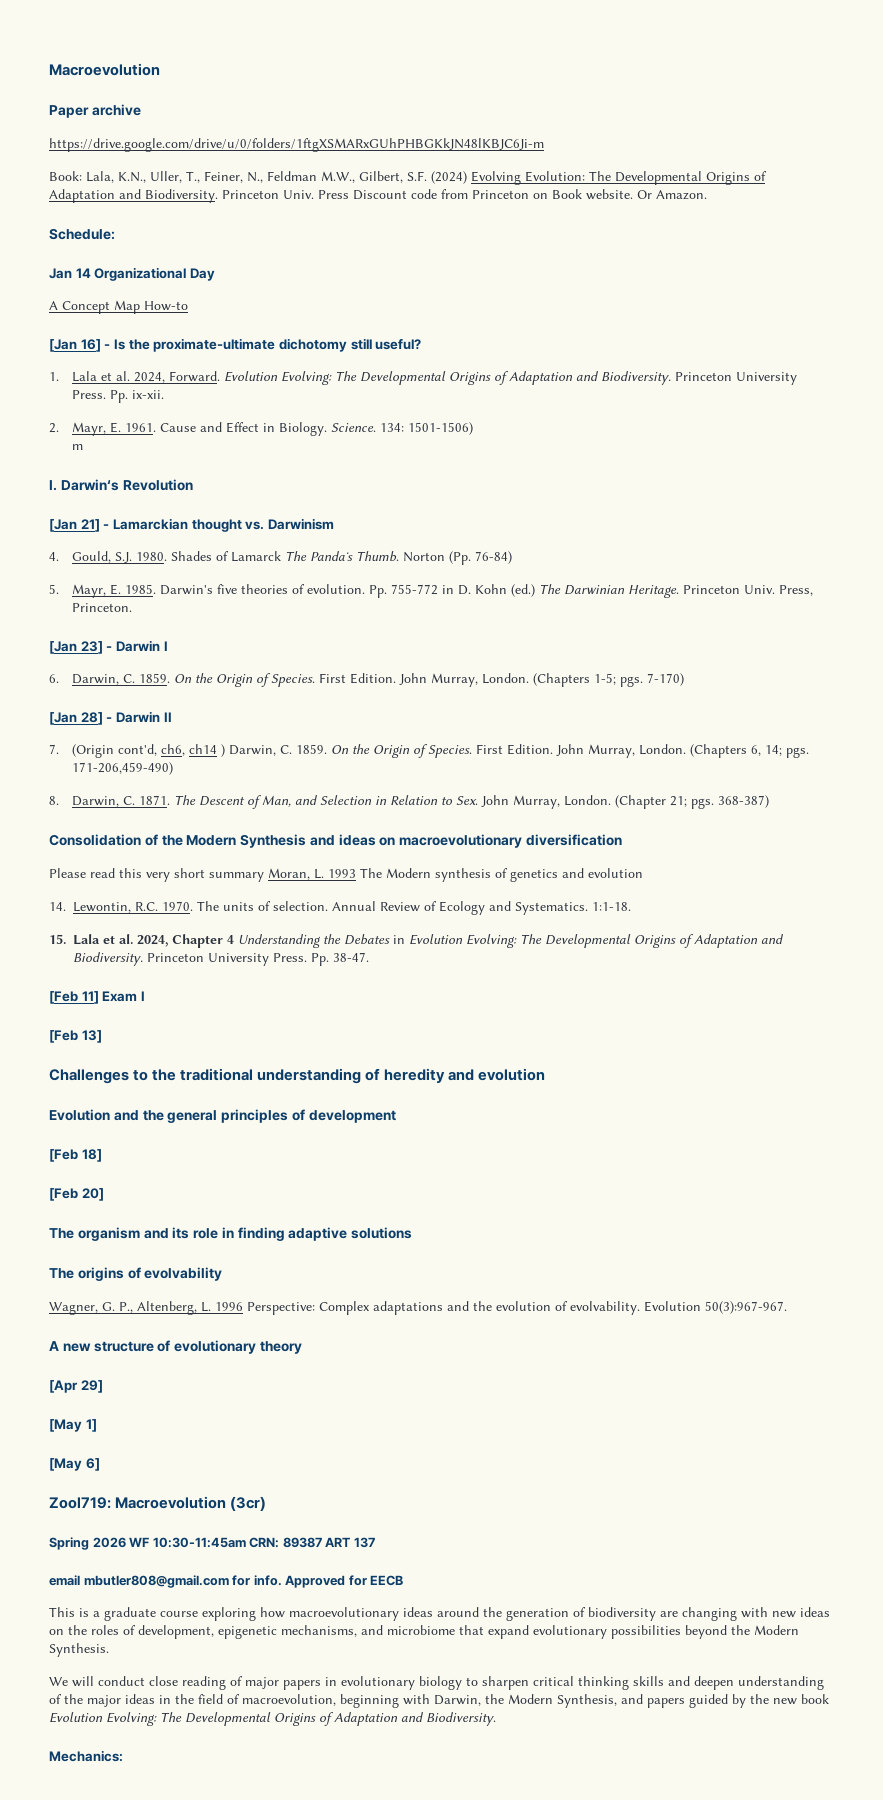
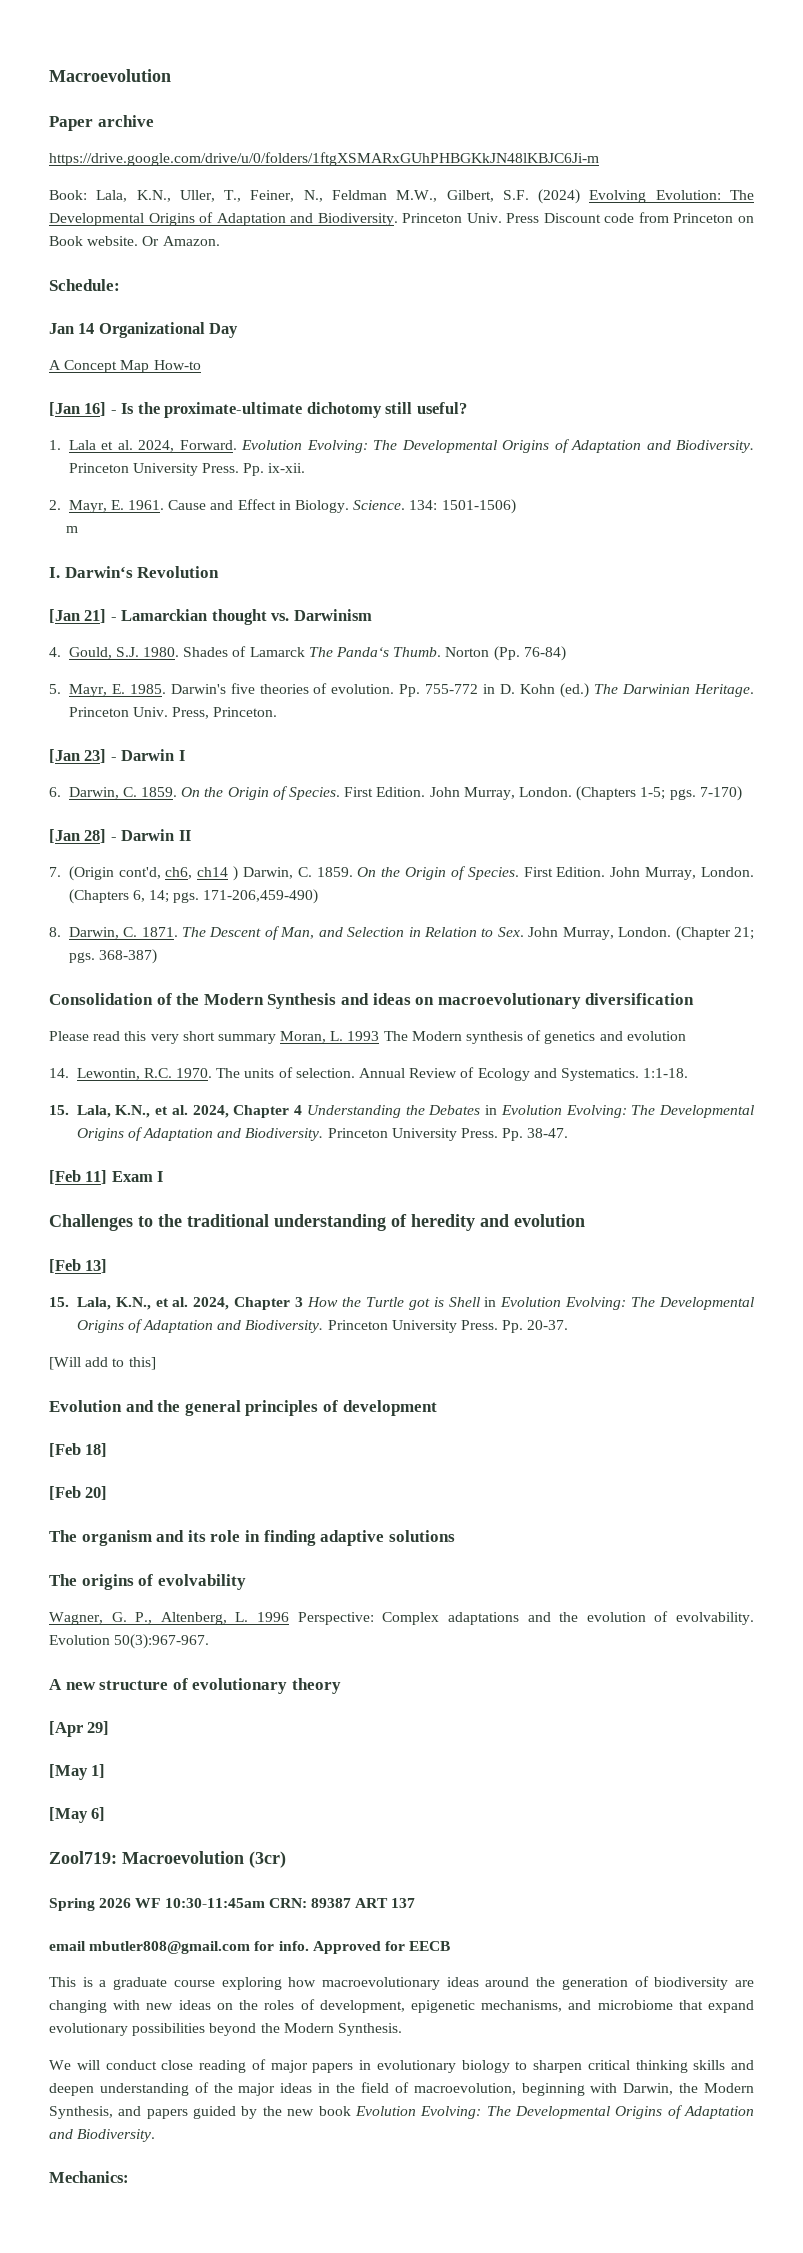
- 15. Lala et al. 2024, Chapter 4 Understanding the Debates in Evolution Evolving: The Developmental Origins of Adaptation and Biodiversity.
+ 15. Lala, K.N., et al. 2024, Chapter 4 Understanding the Debates in Evolution Evolving: The Developmental Origins of Adaptation and Biodiversity.
- [Feb 13]
+ [Feb 13]
+ 15. Lala, K.N., et al. 2024, Chapter 3 How the Turtle got is Shell in Evolution Evolving: The Developmental Origins of Adaptation and Biodiversity. Princeton University Press. Pp. 20-37.
+ [Will add to this]

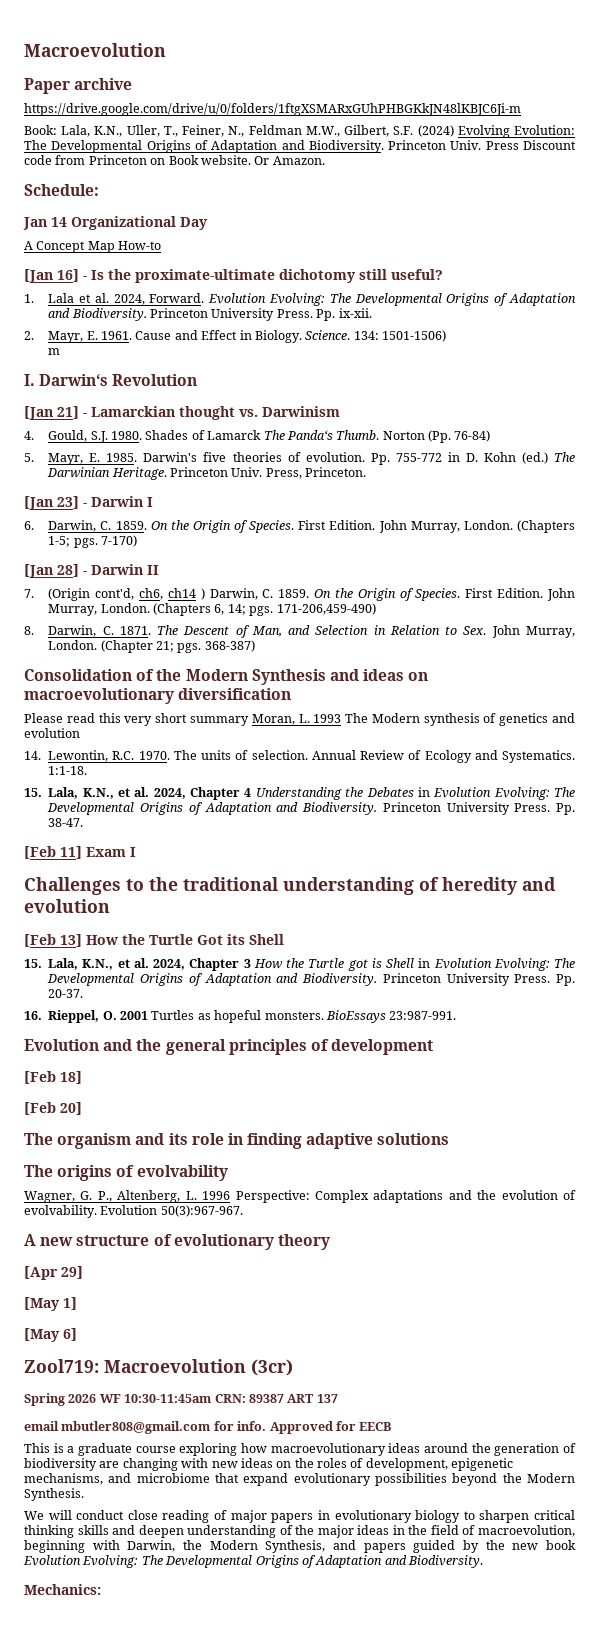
- [Feb 13]
+ [Feb 13] How the Turtle Got its Shell
- [Will add to this]
+ 16. Rieppel, O. 2001 Turtles as hopeful monsters. BioEssays 23:987-991.

